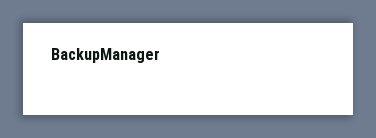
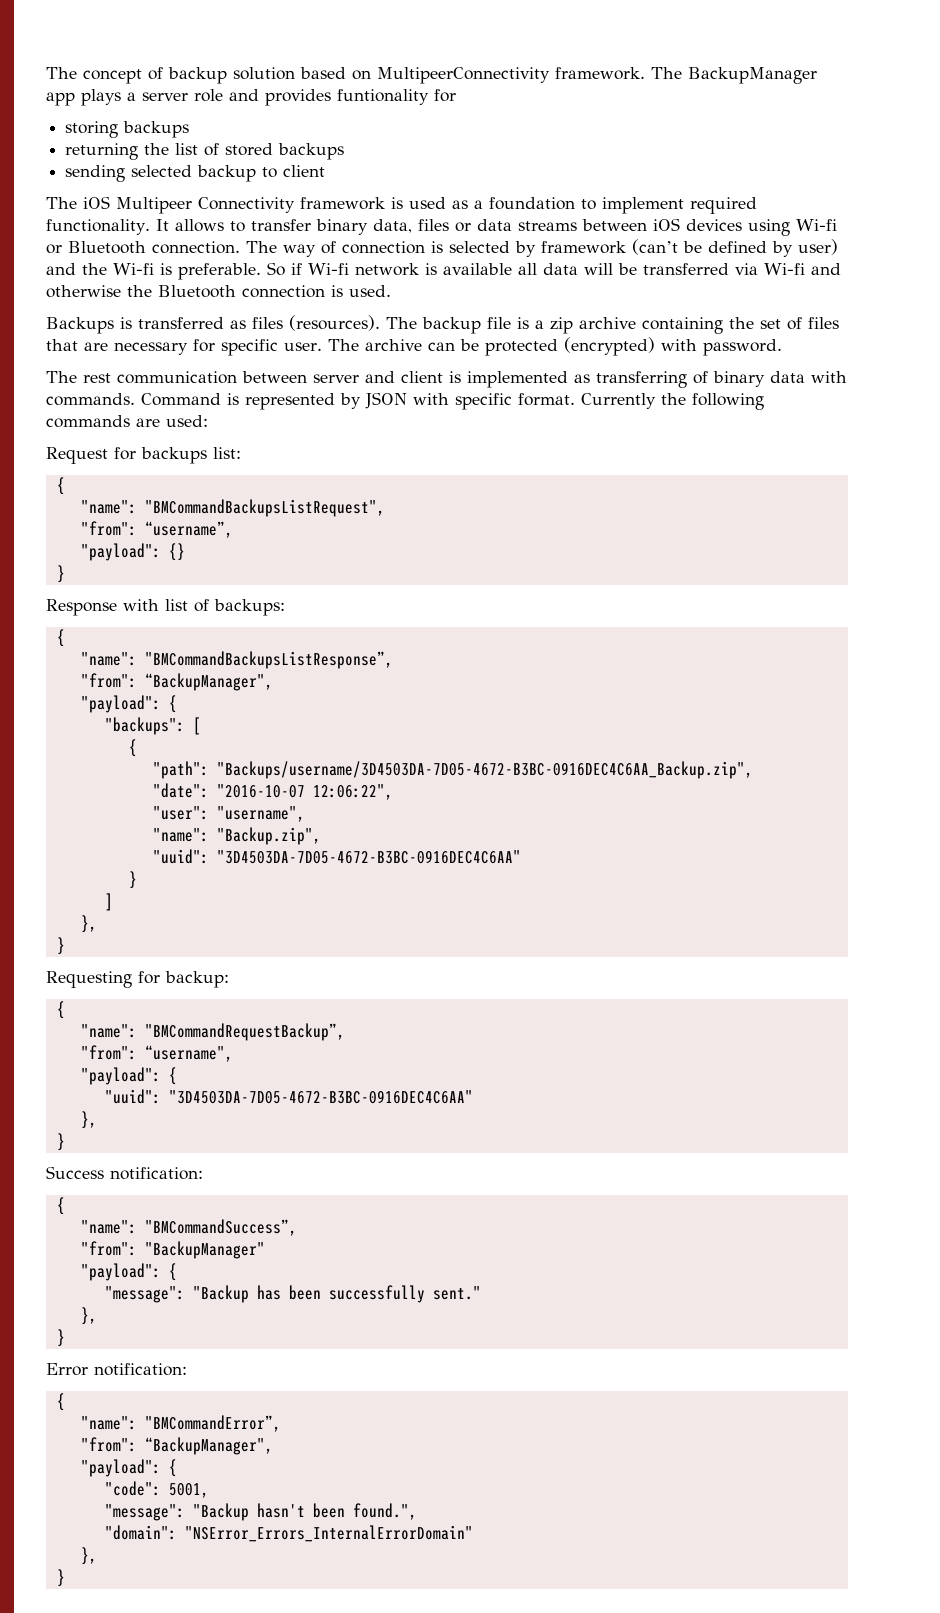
- BackupManager
+ The concept of backup solution based on MultipeerConnectivity framework. The BackupManager app plays a server role and provides funtionality for
+ storing backups
+ returning the list of stored backups
+ sending selected backup to client
+ The iOS Multipeer Connectivity framework is used as a foundation to implement required functionality. It allows to transfer binary data, files or data streams between iOS devices using Wi-fi or Bluetooth connection. The way of connection is selected by framework (can’t be defined by user) and the Wi-fi is preferable. So if Wi-fi network is available all data will be transferred via Wi-fi and otherwise the Bluetooth connection is used.
+ Backups is transferred as files (resources). The backup file is a zip archive containing the set of files that are necessary for specific user. The archive can be protected (encrypted) with password.
+ The rest communication between server and client is implemented as transferring of binary data with commands. Command is represented by JSON with specific format. Currently the following commands are used:
+ Request for backups list:
+ {
+ "name": "BMCommandBackupsListRequest",
+ "from": “username”,
+ "payload": {}
+ }
+ Response with list of backups:
+ {
+ "name": "BMCommandBackupsListResponse”,
+ "from": “BackupManager",
+ "payload": {
+ "backups": [
+ {
+ "path": "Backups/username/3D4503DA-7D05-4672-B3BC-0916DEC4C6AA_Backup.zip",
+ "date": "2016-10-07 12:06:22",
+ "user": "username",
+ "name": "Backup.zip",
+ "uuid": "3D4503DA-7D05-4672-B3BC-0916DEC4C6AA"
+ }
+ ]
+ },
+ }
+ Requesting for backup:
+ {
+ "name": "BMCommandRequestBackup”,
+ "from": “username",
+ "payload": {
+ "uuid": "3D4503DA-7D05-4672-B3BC-0916DEC4C6AA"
+ },
+ }
+ Success notification:
+ {
+ "name": "BMCommandSuccess”,
+ "from": "BackupManager"
+ "payload": {
+ "message": "Backup has been successfully sent."
+ },
+ }
+ Error notification:
+ {
+ "name": "BMCommandError”,
+ "from": “BackupManager",
+ "payload": {
+ "code": 5001,
+ "message": "Backup hasn't been found.",
+ "domain": "NSError_Errors_InternalErrorDomain"
+ },
+ }

